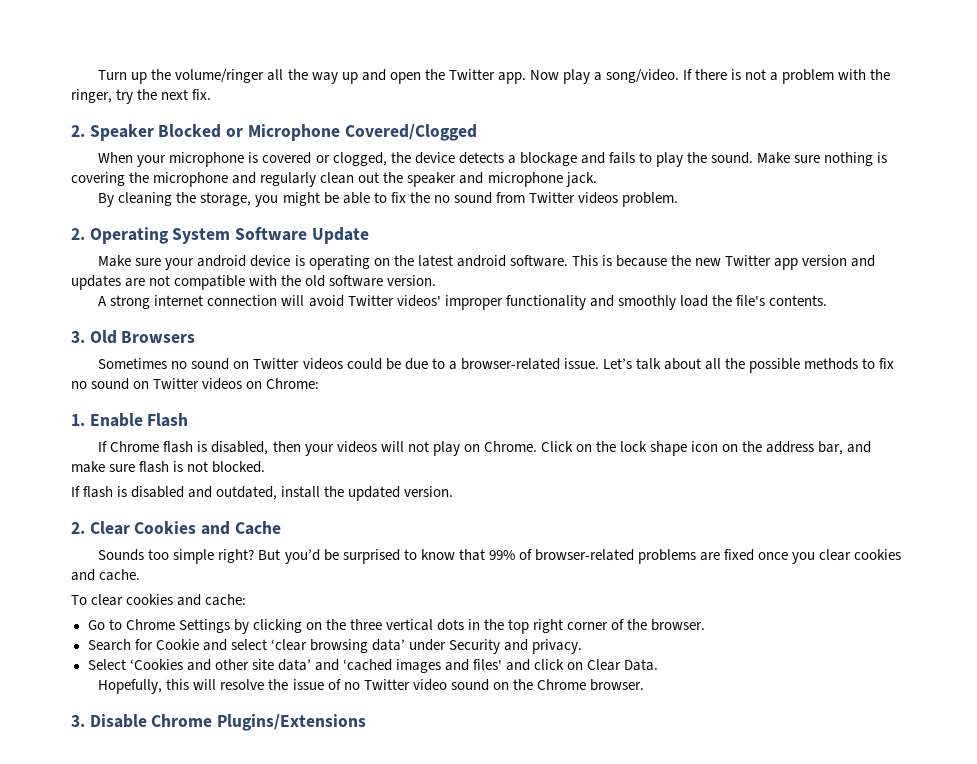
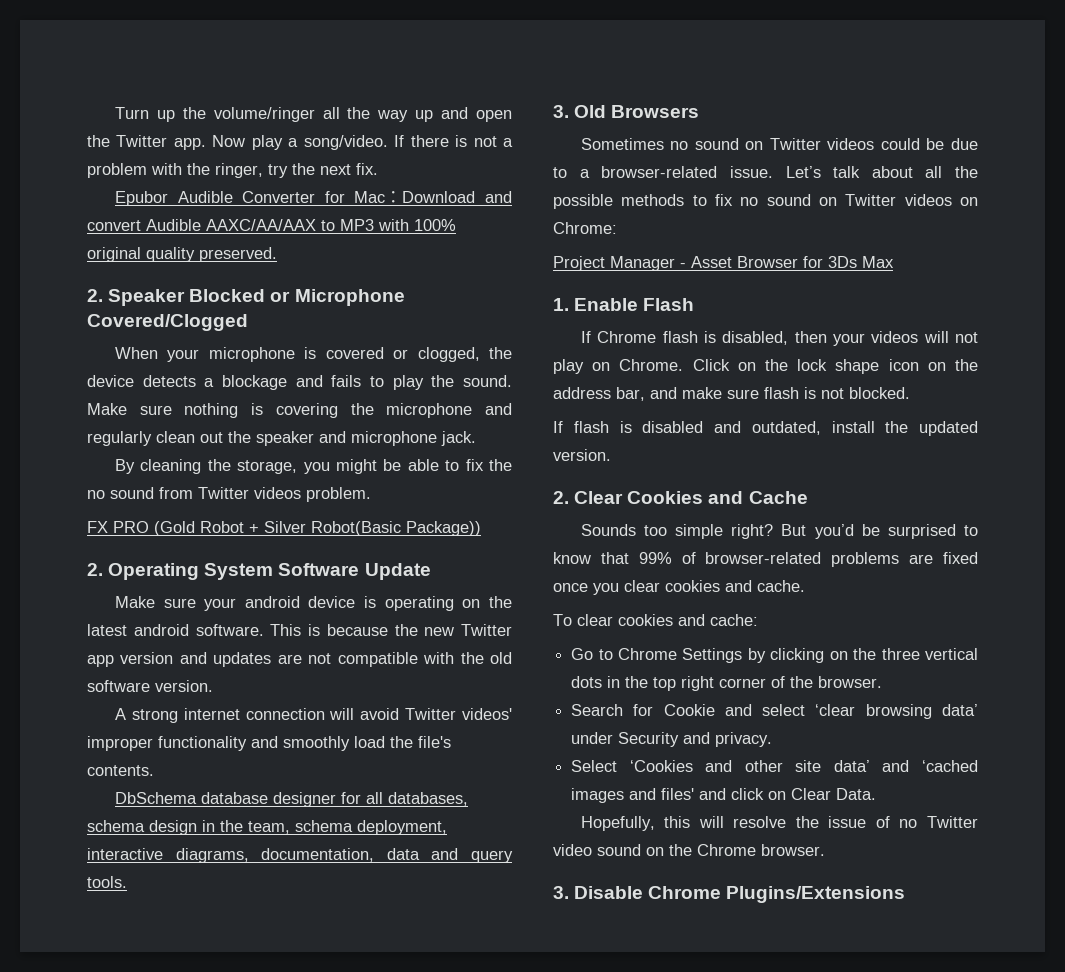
+ Epubor Audible Converter for Mac：Download and convert Audible AAXC/AA/AAX to MP3 with 100% original quality preserved.
+ FX PRO (Gold Robot + Silver Robot(Basic Package))
+ DbSchema database designer for all databases, schema design in the team, schema deployment, interactive diagrams, documentation, data and query tools.
+ Project Manager - Asset Browser for 3Ds Max

